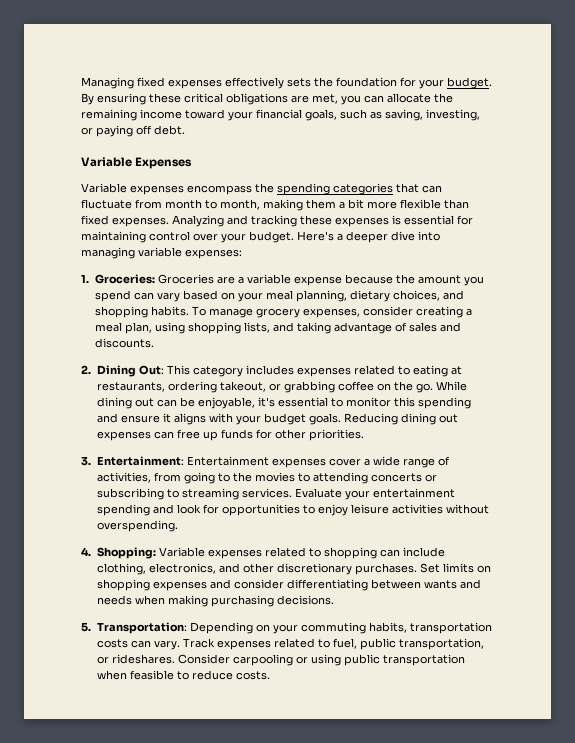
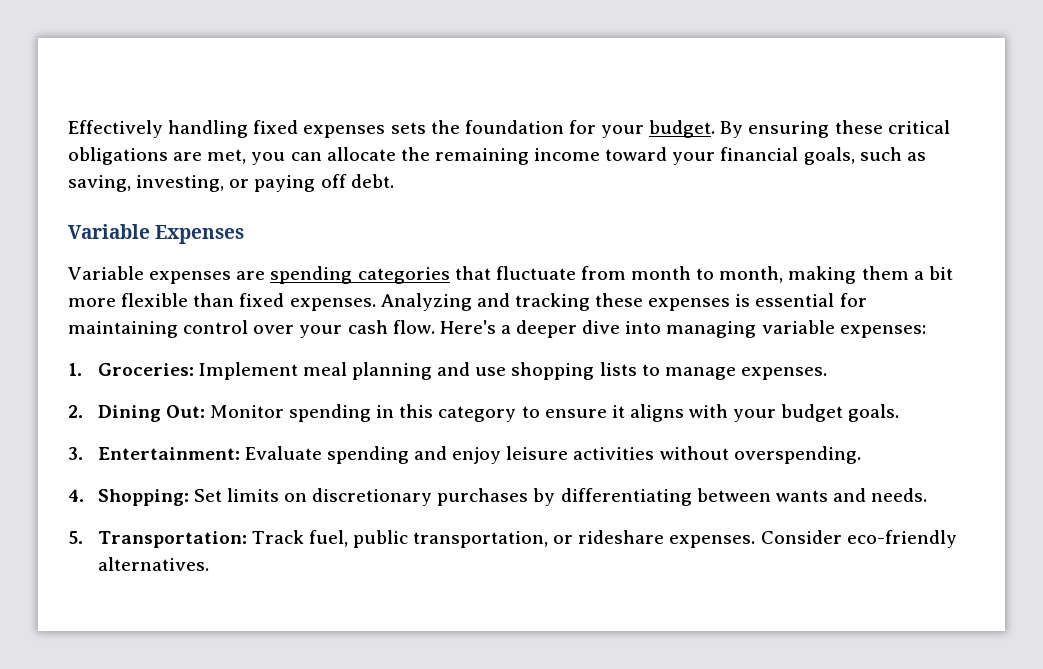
- Managing fixed expenses effectively sets the foundation for your budget.
+ Effectively handling fixed expenses sets the foundation for your budget.
- Variable expenses encompass the spending categories that can fluctuate from month to month, making them a bit more flexible than fixed expenses.
+ Variable expenses are spending categories that fluctuate from month to month, making them a bit more flexible than fixed expenses.
- Analyzing and tracking these expenses is essential for maintaining control over your budget.
+ Analyzing and tracking these expenses is essential for maintaining control over your cash flow.
- 1. Groceries: Groceries are a variable expense because the amount you spend can vary based on your meal planning, dietary choices, and shopping habits. To manage grocery expenses, consider creating a meal plan, using shopping lists, and taking advantage of sales and discounts.
- 2. Dining Out: This category includes expenses related to eating at restaurants, ordering takeout, or grabbing coffee on the go. While dining out can be enjoyable, it's essential to monitor this spending and ensure it aligns with your budget goals. Reducing dining out expenses can free up funds for other priorities.
- 3. Entertainment: Entertainment expenses cover a wide range of activities, from going to the movies to attending concerts or subscribing to streaming services. Evaluate your entertainment spending and look for opportunities to enjoy leisure activities without overspending.
+ 1. Groceries: Implement meal planning and use shopping lists to manage expenses.
+ 2. Dining Out: Monitor spending in this category to ensure it aligns with your budget goals.
+ 3. Entertainment: Evaluate spending and enjoy leisure activities without overspending.
- 4. Shopping: Variable expenses related to shopping can include clothing, electronics, and other discretionary purchases. Set limits on shopping expenses and consider differentiating between wants and needs when making purchasing decisions.
- 5. Transportation: Depending on your commuting habits, transportation costs can vary. Track expenses related to fuel, public transportation, or rideshares. Consider carpooling or using public transportation when feasible to reduce costs.
+ 4. Shopping: Set limits on discretionary purchases by differentiating between wants and needs.
+ 5. Transportation: Track fuel, public transportation, or rideshare expenses. Consider eco-friendly alternatives.

